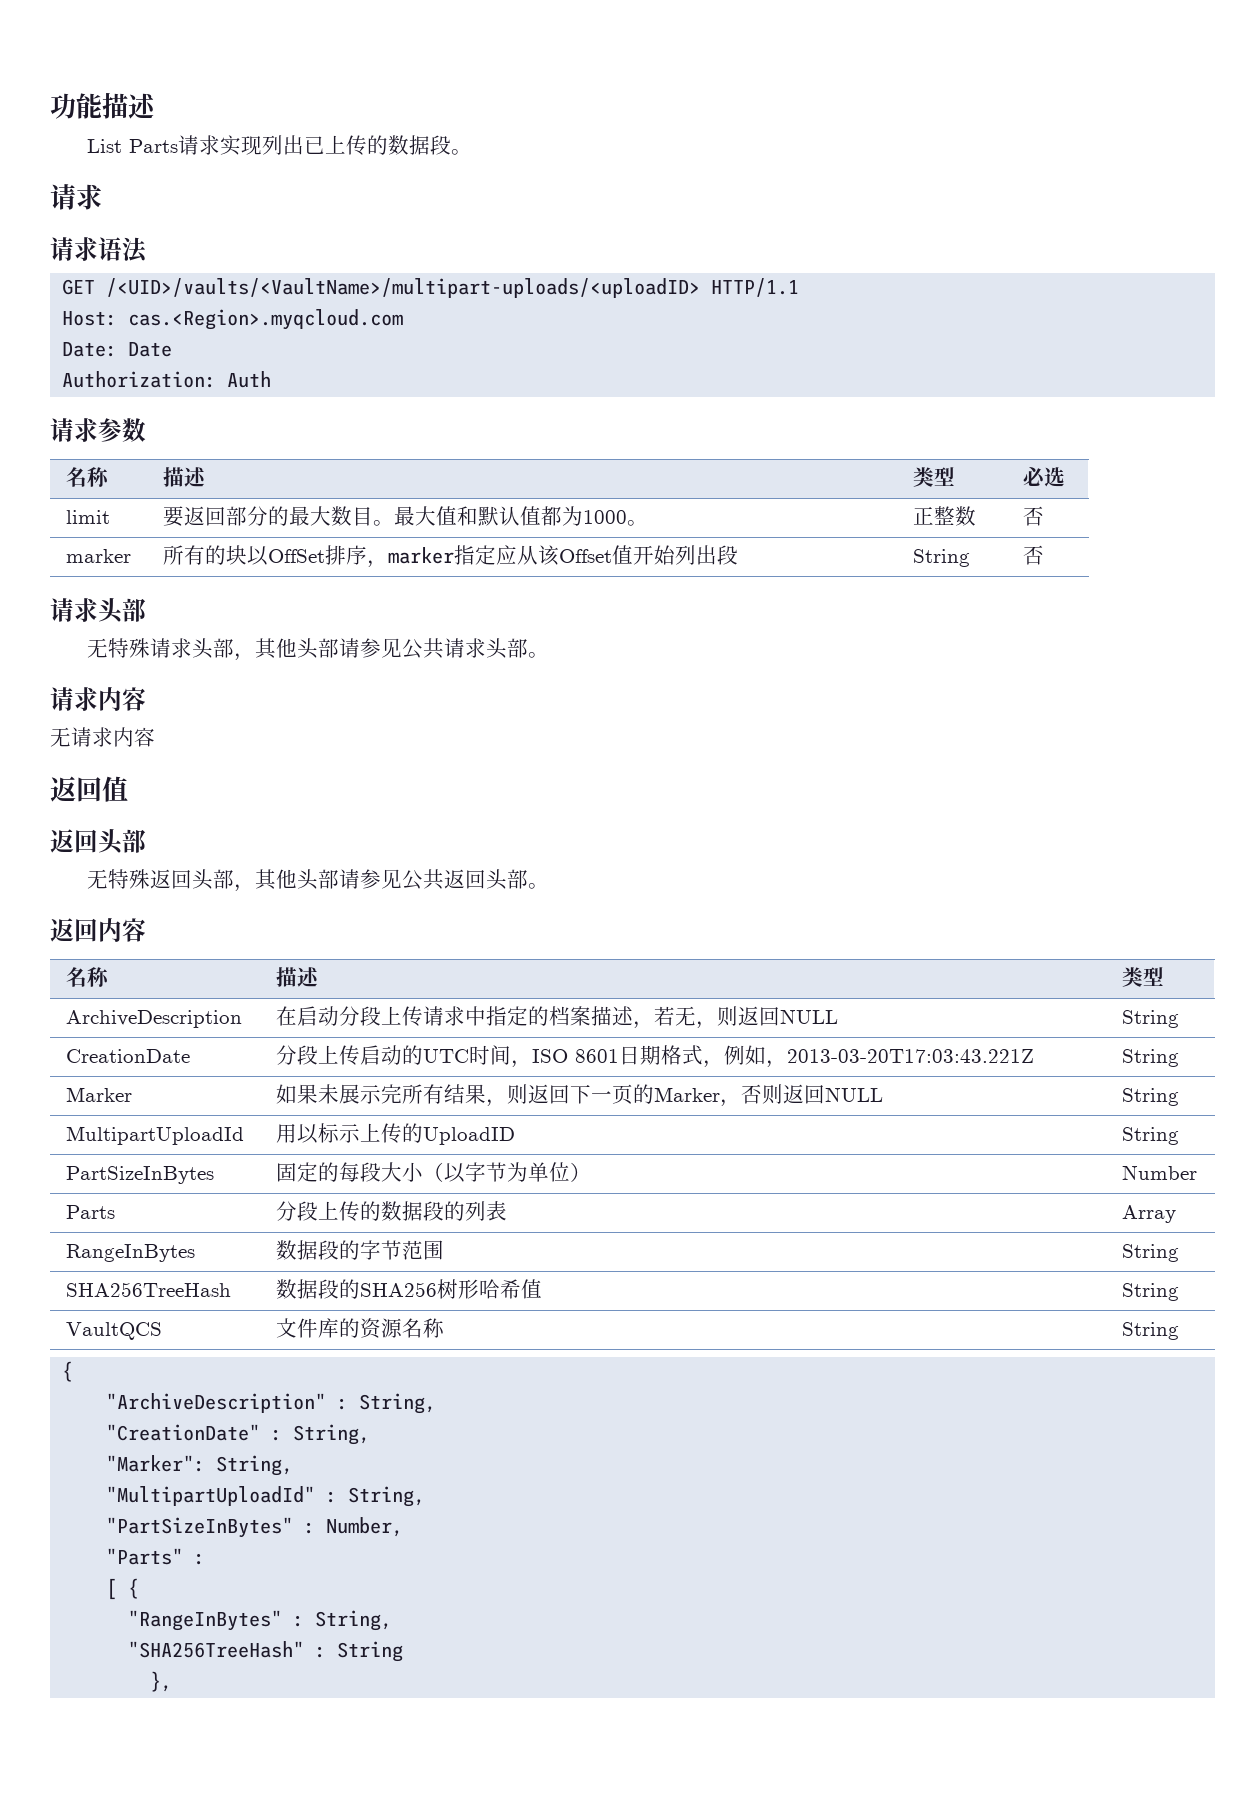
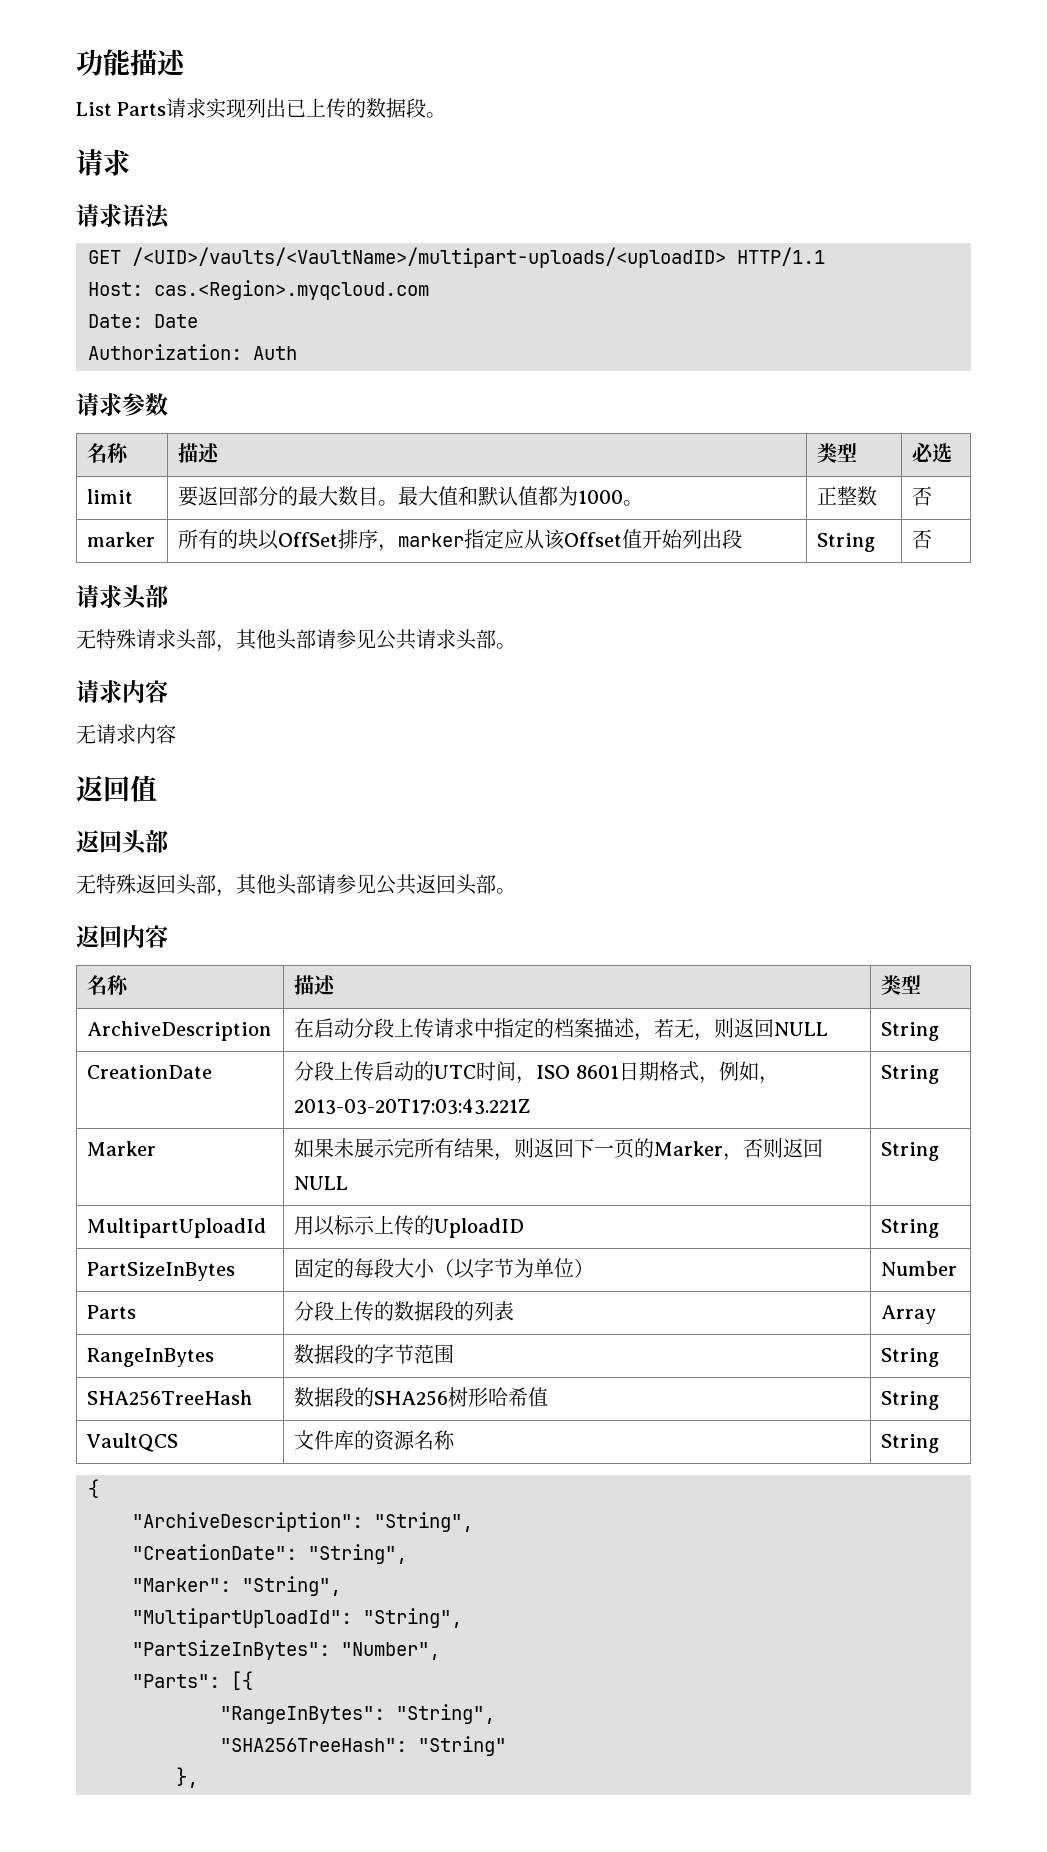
- "ArchiveDescription" : String,
- "CreationDate" : String,
- "Marker": String,
- "MultipartUploadId" : String,
- "PartSizeInBytes" : Number,
- "Parts" :
- [ {
- "RangeInBytes" : String,
- "SHA256TreeHash" : String
+ "ArchiveDescription": "String",
+ "CreationDate": "String",
+ "Marker": "String",
+ "MultipartUploadId": "String",
+ "PartSizeInBytes": "Number",
+ "Parts": [{
+ "RangeInBytes": "String",
+ "SHA256TreeHash": "String"

